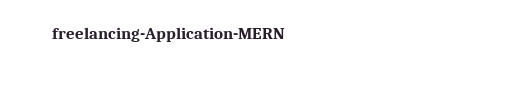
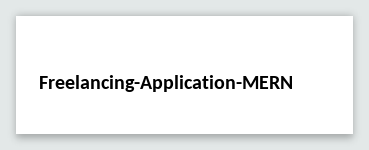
- freelancing-Application-MERN
+ Freelancing-Application-MERN

